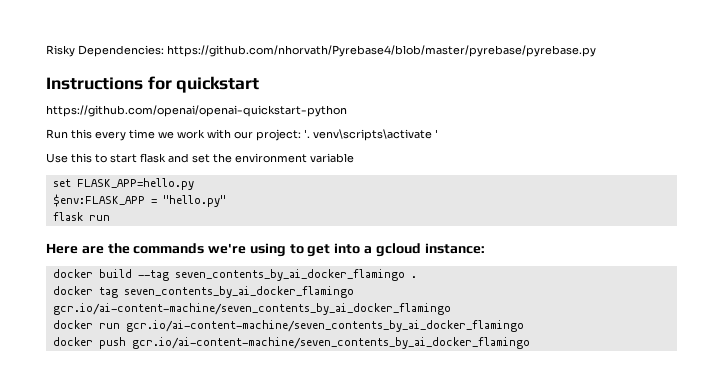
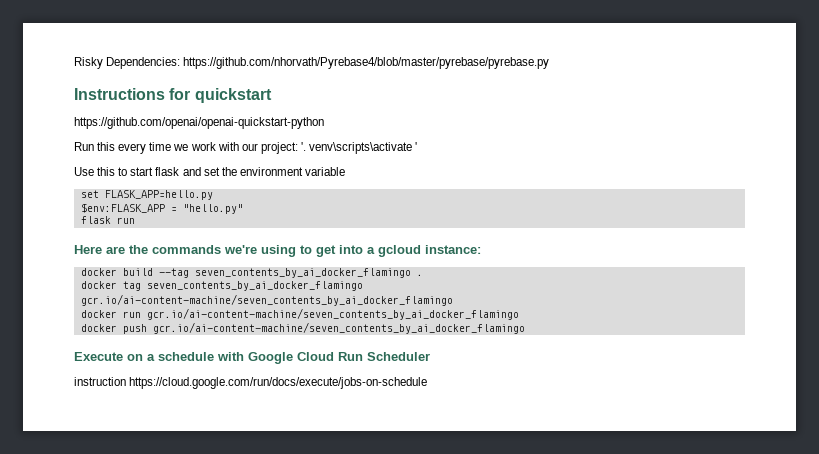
+ Execute on a schedule with Google Cloud Run Scheduler
+ instruction https://cloud.google.com/run/docs/execute/jobs-on-schedule

